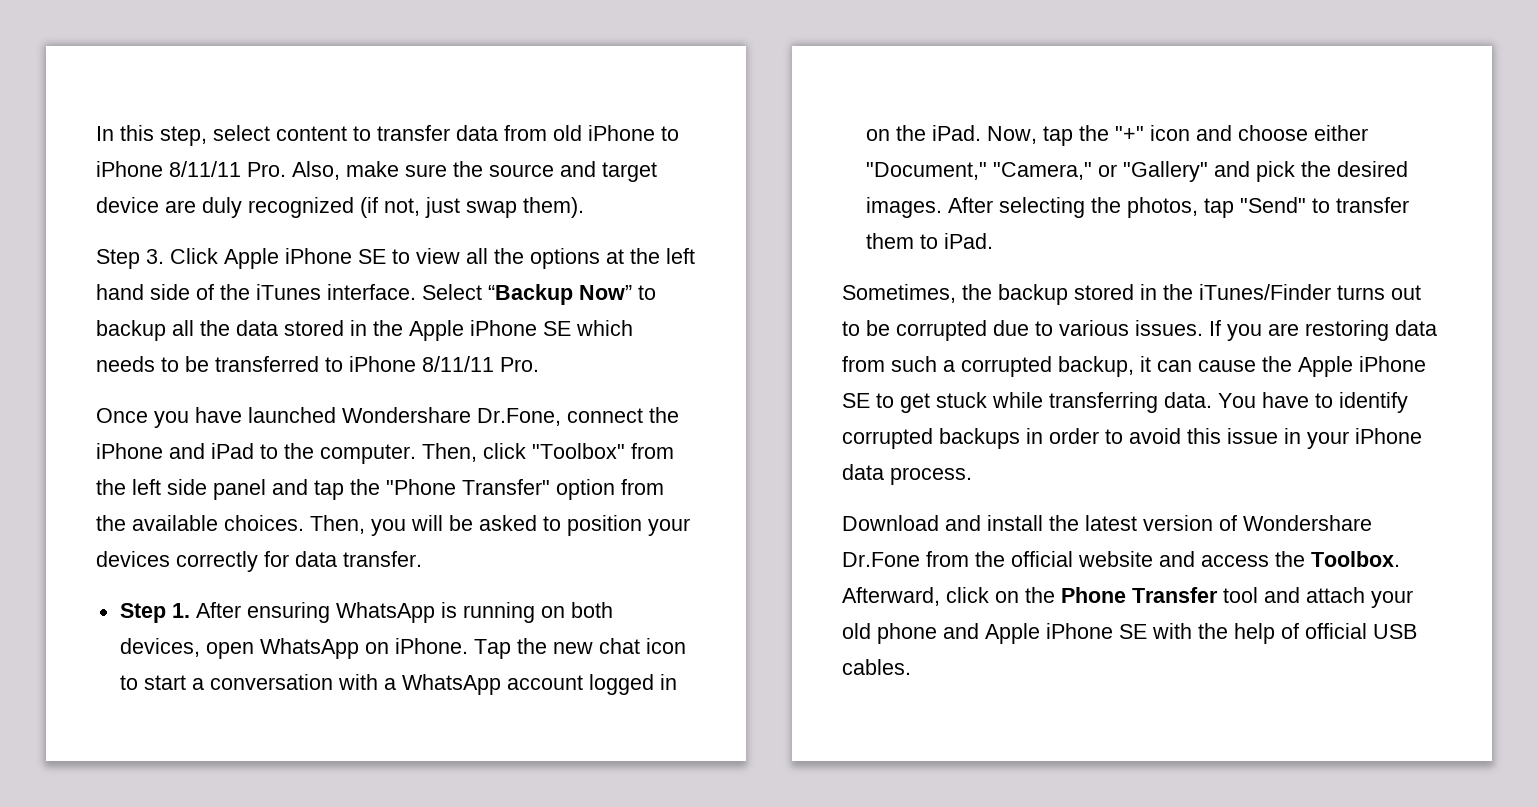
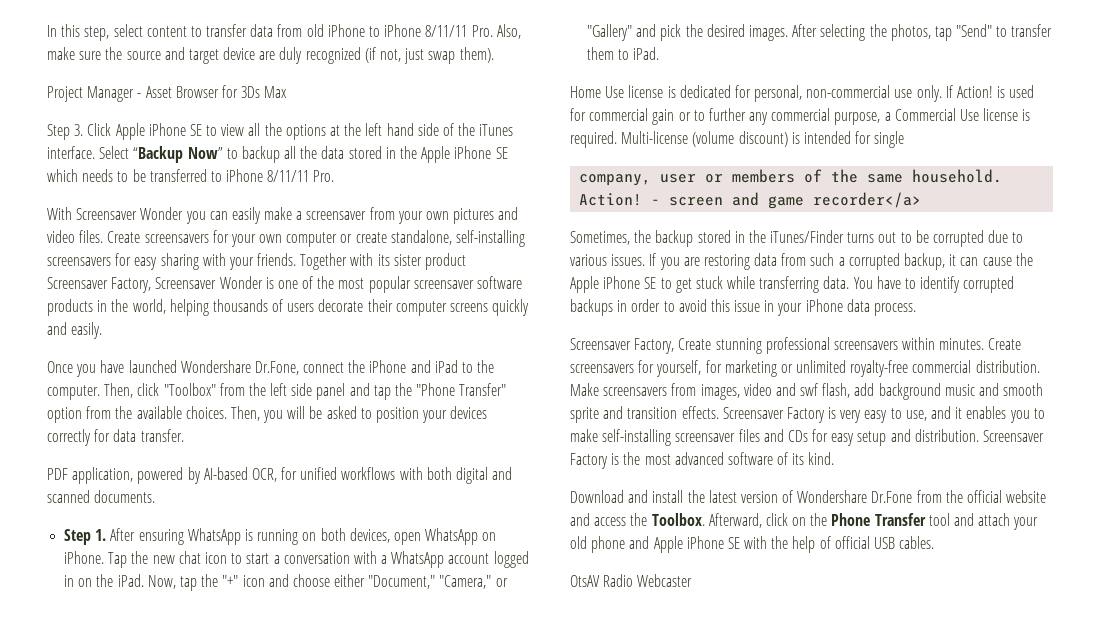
+ Project Manager - Asset Browser for 3Ds Max
+ With Screensaver Wonder you can easily make a screensaver from your own pictures and video files. Create screensavers for your own computer or create standalone, self-installing screensavers for easy sharing with your friends. Together with its sister product Screensaver Factory, Screensaver Wonder is one of the most popular screensaver software products in the world, helping thousands of users decorate their computer screens quickly and easily.
+ PDF application, powered by AI-based OCR, for unified workflows with both digital and scanned documents.
+ Home Use license is dedicated for personal, non-commercial use only. If Action! is used for commercial gain or to further any commercial purpose, a Commercial Use license is required. Multi-license (volume discount) is intended for single
+ company, user or members of the same household. Action! - screen and game recorder</a>
+ Screensaver Factory, Create stunning professional screensavers within minutes. Create screensavers for yourself, for marketing or unlimited royalty-free commercial distribution. Make screensavers from images, video and swf flash, add background music and smooth sprite and transition effects. Screensaver Factory is very easy to use, and it enables you to make self-installing screensaver files and CDs for easy setup and distribution. Screensaver Factory is the most advanced software of its kind.
+ OtsAV Radio Webcaster

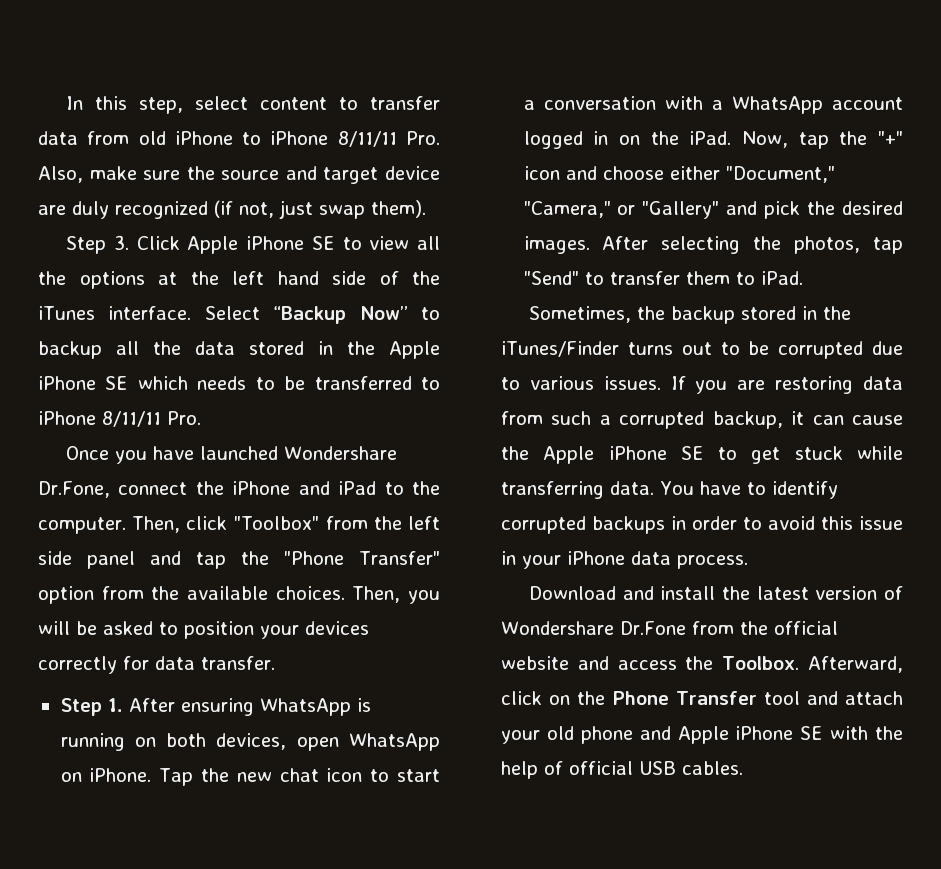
- Project Manager - Asset Browser for 3Ds Max
- With Screensaver Wonder you can easily make a screensaver from your own pictures and video files. Create screensavers for your own computer or create standalone, self-installing screensavers for easy sharing with your friends. Together with its sister product Screensaver Factory, Screensaver Wonder is one of the most popular screensaver software products in the world, helping thousands of users decorate their computer screens quickly and easily.
- PDF application, powered by AI-based OCR, for unified workflows with both digital and scanned documents.
- Home Use license is dedicated for personal, non-commercial use only. If Action! is used for commercial gain or to further any commercial purpose, a Commercial Use license is required. Multi-license (volume discount) is intended for single
- company, user or members of the same household. Action! - screen and game recorder</a>
- Screensaver Factory, Create stunning professional screensavers within minutes. Create screensavers for yourself, for marketing or unlimited royalty-free commercial distribution. Make screensavers from images, video and swf flash, add background music and smooth sprite and transition effects. Screensaver Factory is very easy to use, and it enables you to make self-installing screensaver files and CDs for easy setup and distribution. Screensaver Factory is the most advanced software of its kind.
- OtsAV Radio Webcaster

